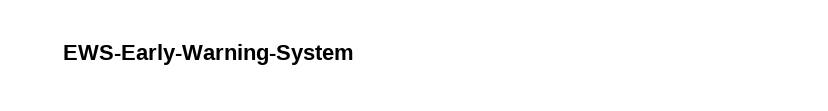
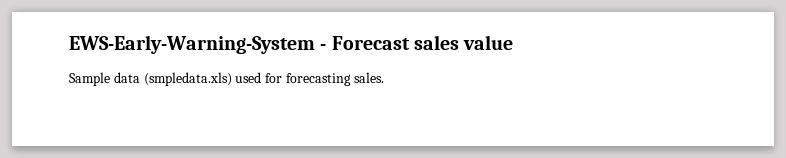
- EWS-Early-Warning-System
+ EWS-Early-Warning-System - Forecast sales value
+ Sample data (smpledata.xls) used for forecasting sales.

